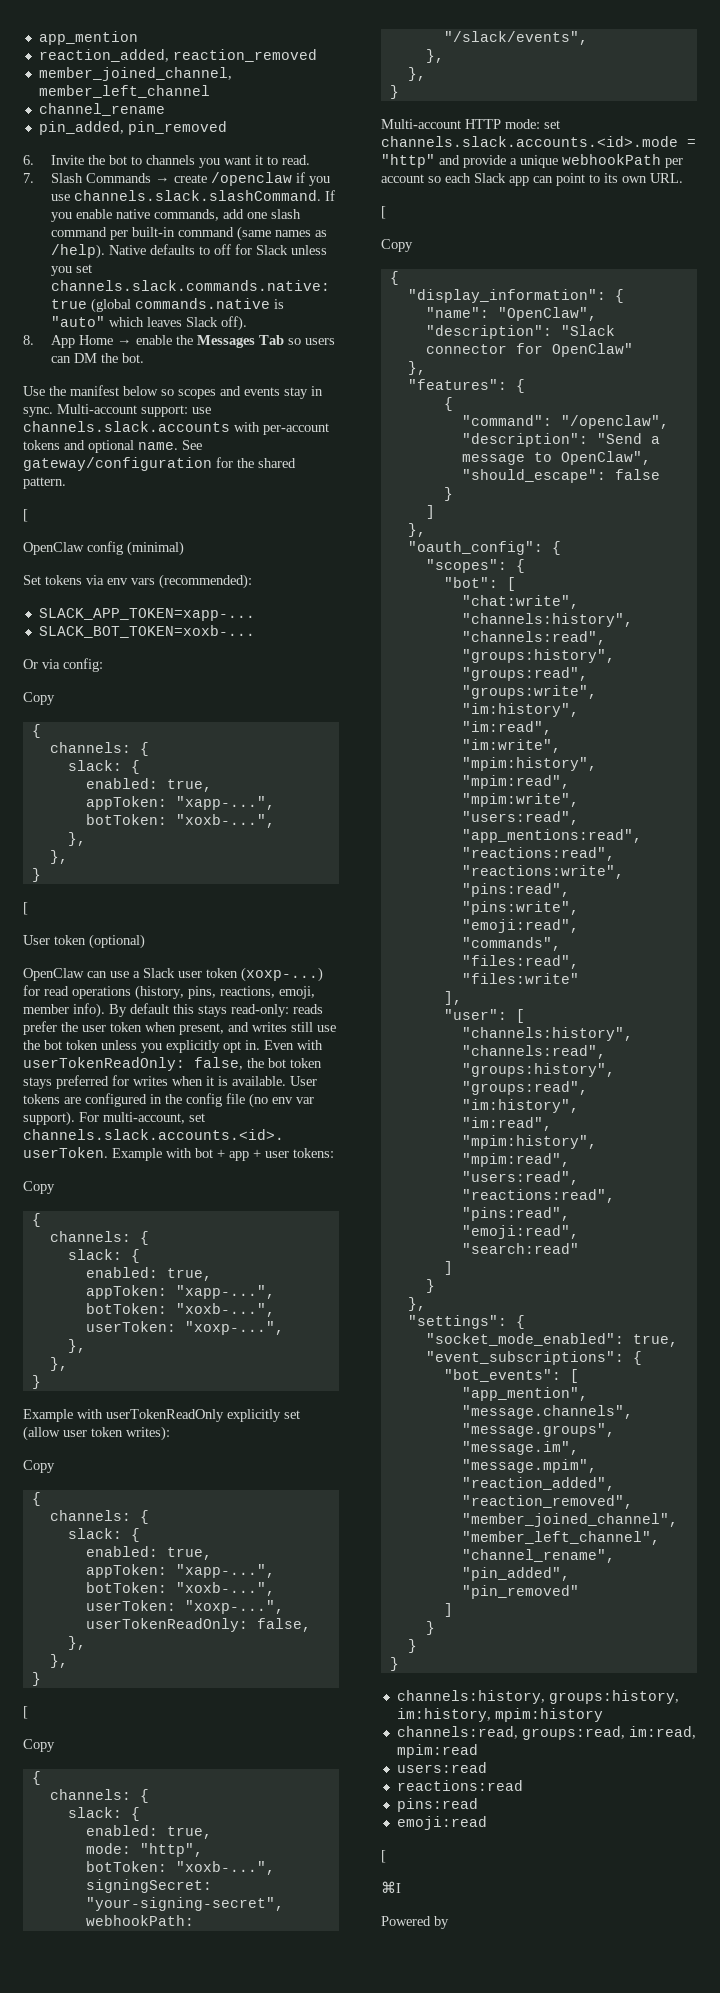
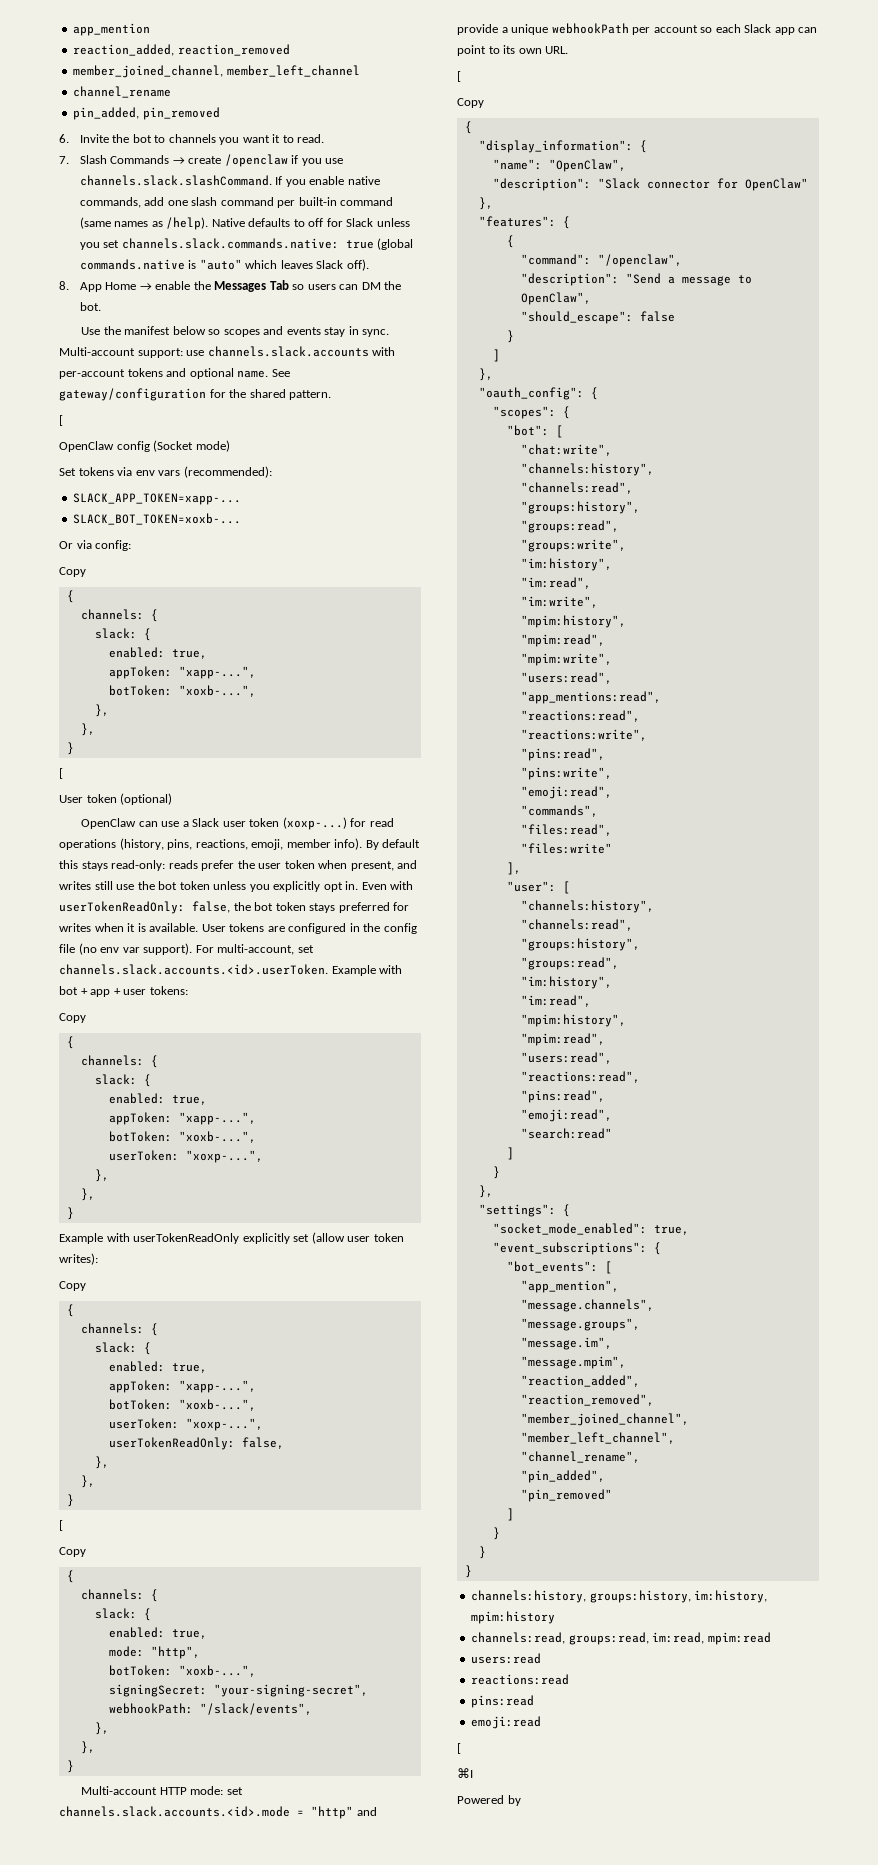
- OpenClaw config (minimal)
+ OpenClaw config (Socket mode)

